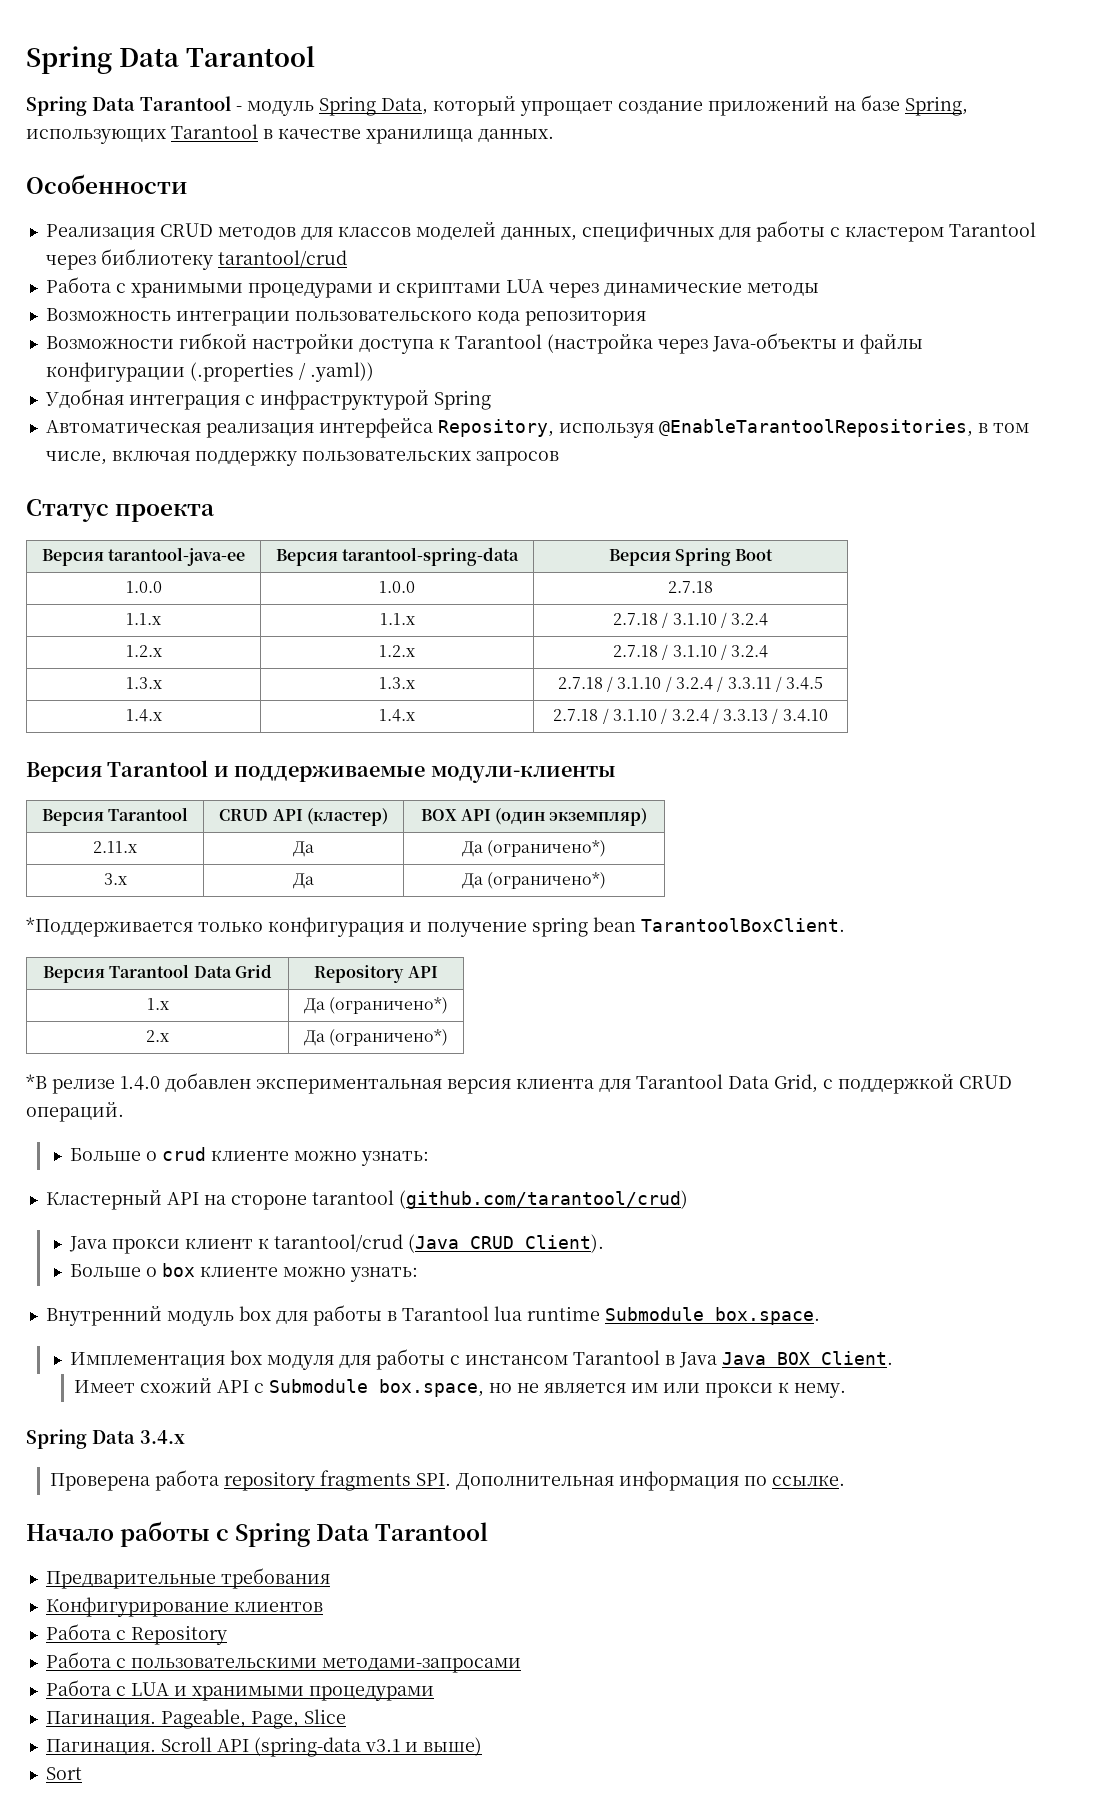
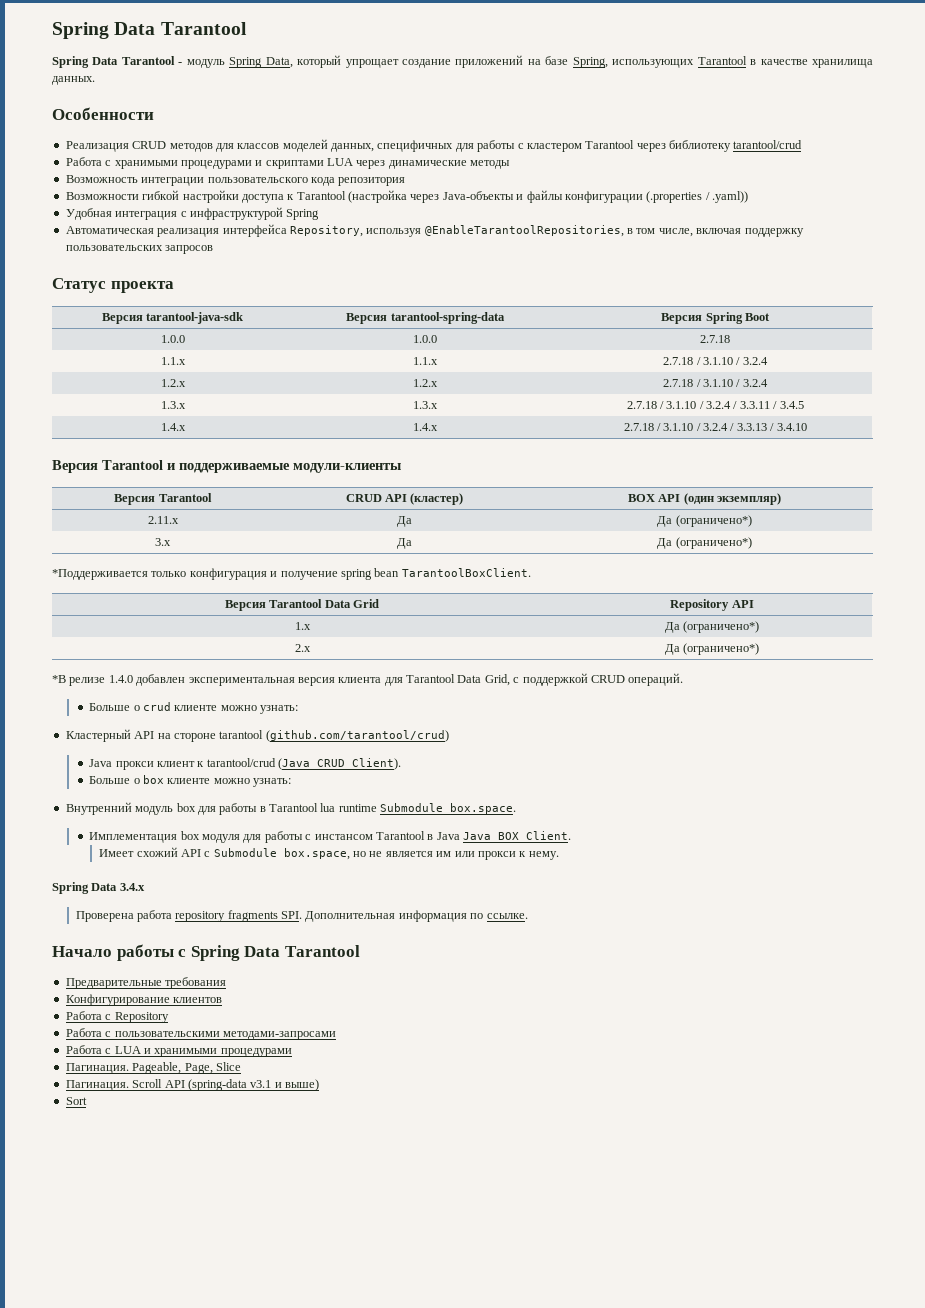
- Версия tarantool-java-ee | Версия tarantool-spring-data | Версия Spring Boot
+ Версия tarantool-java-sdk | Версия tarantool-spring-data | Версия Spring Boot

